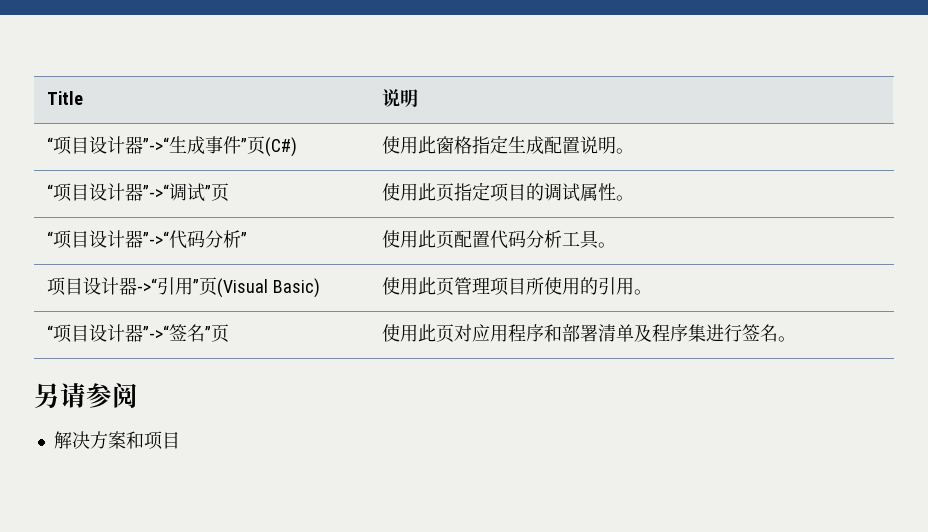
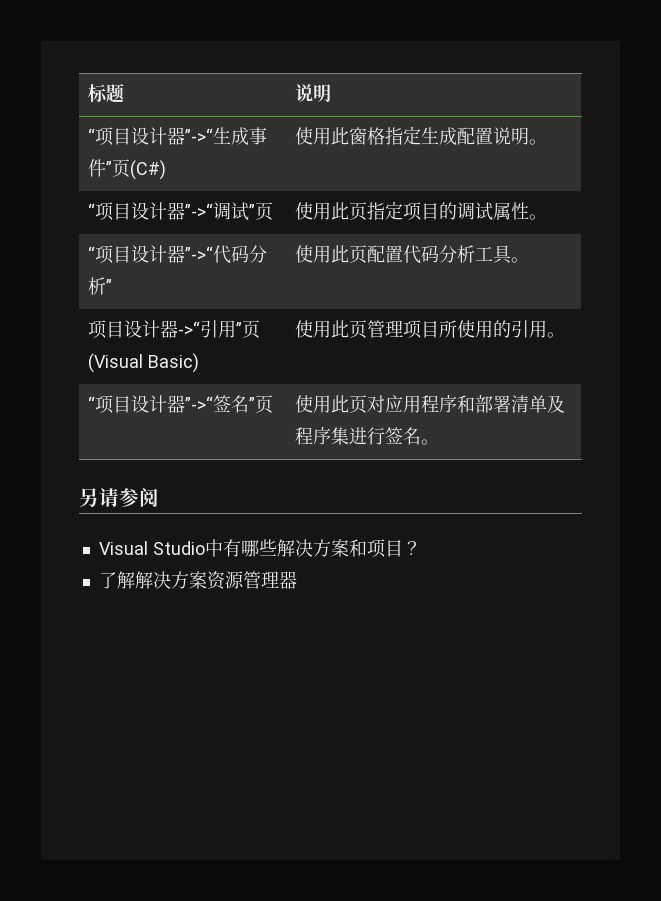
- Title | 说明
+ 标题 | 说明
- 解决方案和项目
+ Visual Studio中有哪些解决方案和项目？
+ 了解解决方案资源管理器

